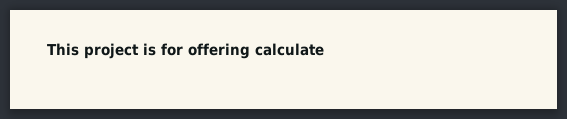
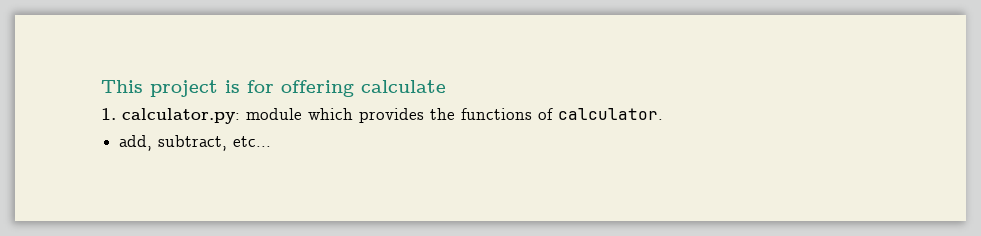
+ 1. calculator.py: module which provides the functions of calculator.
+ add, subtract, etc...

